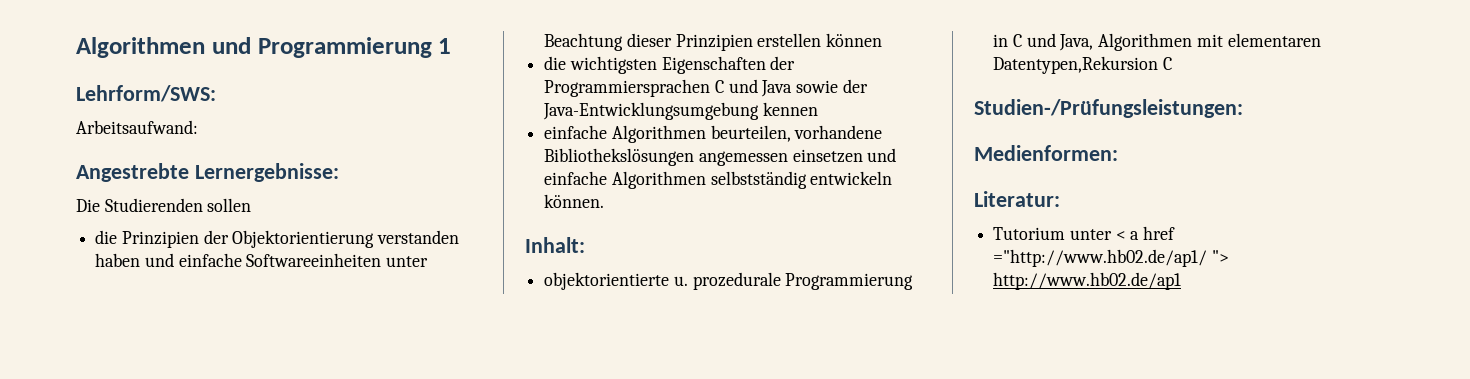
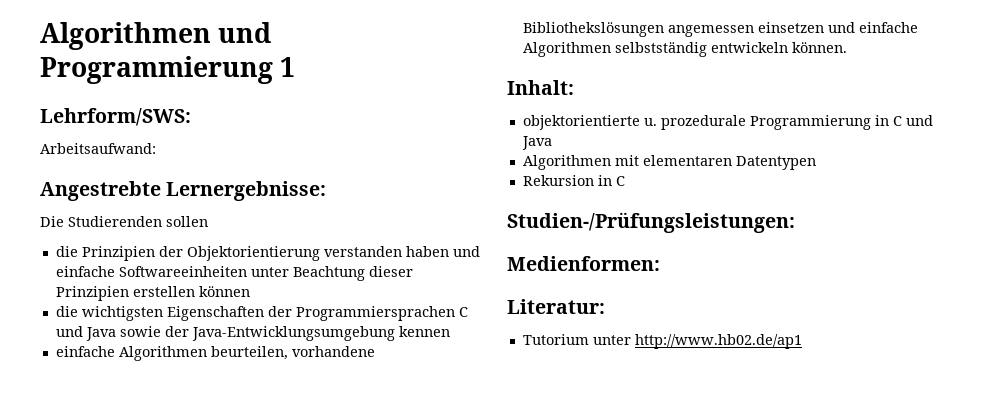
- objektorientierte u. prozedurale Programmierung in C und Java, Algorithmen mit elementaren Datentypen,Rekursion C
+ objektorientierte u. prozedurale Programmierung in C und Java
+ Algorithmen mit elementaren Datentypen
+ Rekursion in C
- Tutorium unter < a href ="http://www.hb02.de/ap1/ "> http://www.hb02.de/ap1
+ Tutorium unter http://www.hb02.de/ap1

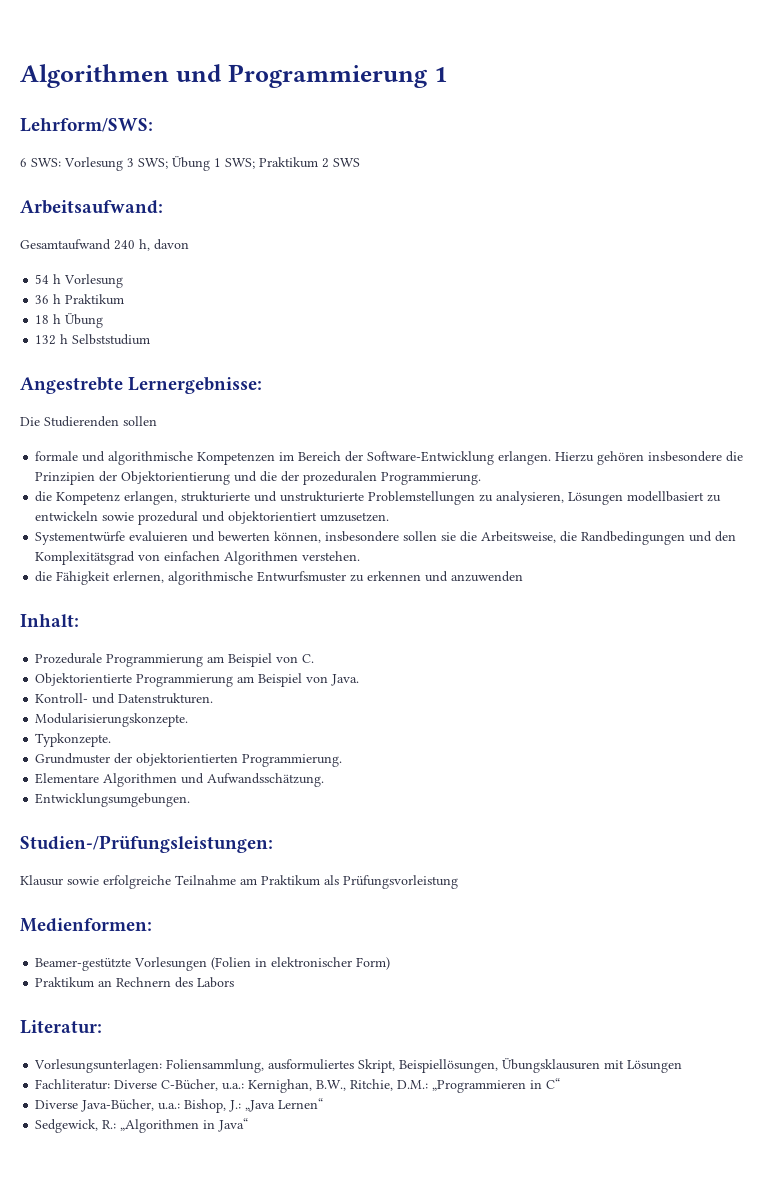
+ 6 SWS: Vorlesung 3 SWS; Übung 1 SWS; Praktikum 2 SWS
  Arbeitsaufwand:
+ Gesamtaufwand 240 h, davon
+ 54 h Vorlesung
+ 36 h Praktikum
+ 18 h Übung
+ 132 h Selbststudium
- die Prinzipien der Objektorientierung verstanden haben und einfache Softwareeinheiten unter Beachtung dieser Prinzipien erstellen können
- die wichtigsten Eigenschaften der Programmiersprachen C und Java sowie der Java-Entwicklungsumgebung kennen
- einfache Algorithmen beurteilen, vorhandene Bibliothekslösungen angemessen einsetzen und einfache Algorithmen selbstständig entwickeln können.
+ formale und algorithmische Kompetenzen im Bereich der Software-Entwicklung erlangen. Hierzu gehören insbesondere die Prinzipien der Objektorientierung und die der prozeduralen Programmierung.
+ die Kompetenz erlangen, strukturierte und unstrukturierte Problemstellungen zu analysieren, Lösungen modellbasiert zu entwickeln sowie prozedural und objektorientiert umzusetzen.
+ Systementwürfe evaluieren und bewerten können, insbesondere sollen sie die Arbeitsweise, die Randbedingungen und den Komplexitätsgrad von einfachen Algorithmen verstehen.
+ die Fähigkeit erlernen, algorithmische Entwurfsmuster zu erkennen und anzuwenden
  Inhalt:
- objektorientierte u. prozedurale Programmierung in C und Java
- Algorithmen mit elementaren Datentypen
- Rekursion in C
+ Prozedurale Programmierung am Beispiel von C.
+ Objektorientierte Programmierung am Beispiel von Java.
+ Kontroll- und Datenstrukturen.
+ Modularisierungskonzepte.
+ Typkonzepte.
+ Grundmuster der objektorientierten Programmierung.
+ Elementare Algorithmen und Aufwandsschätzung.
+ Entwicklungsumgebungen.
  Studien-/Prüfungsleistungen:
+ Klausur sowie erfolgreiche Teilnahme am Praktikum als Prüfungsvorleistung
  Medienformen:
+ Beamer-gestützte Vorlesungen (Folien in elektronischer Form)
+ Praktikum an Rechnern des Labors
  Literatur:
- Tutorium unter http://www.hb02.de/ap1
+ Vorlesungsunterlagen: Foliensammlung, ausformuliertes Skript, Beispiellösungen, Übungsklausuren mit Lösungen
+ Fachliteratur: Diverse C-Bücher, u.a.: Kernighan, B.W., Ritchie, D.M.: „Programmieren in C“
+ Diverse Java-Bücher, u.a.: Bishop, J.: „Java Lernen“
+ Sedgewick, R.: „Algorithmen in Java“

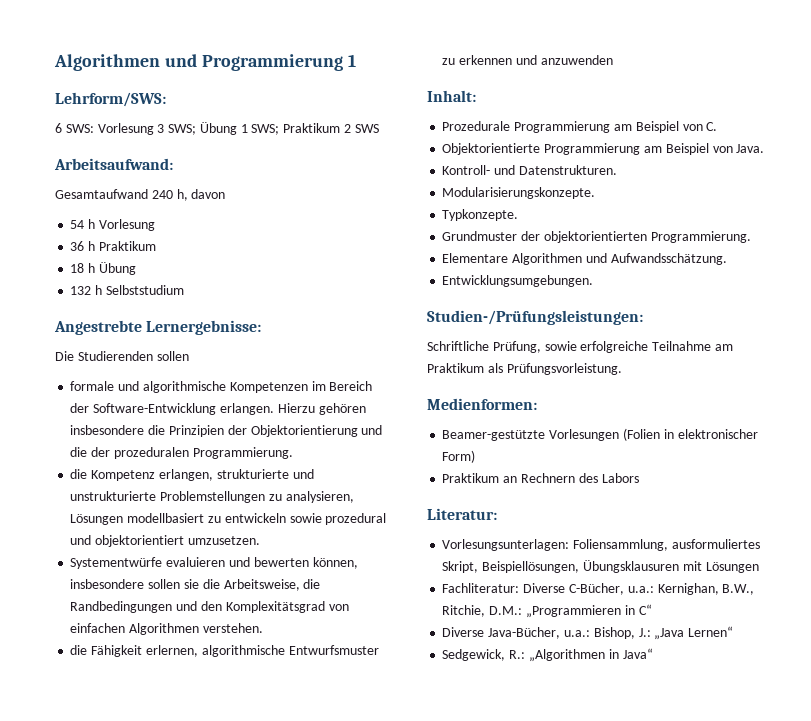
- Klausur sowie erfolgreiche Teilnahme am Praktikum als Prüfungsvorleistung
+ Schriftliche Prüfung, sowie erfolgreiche Teilnahme am Praktikum als Prüfungsvorleistung.

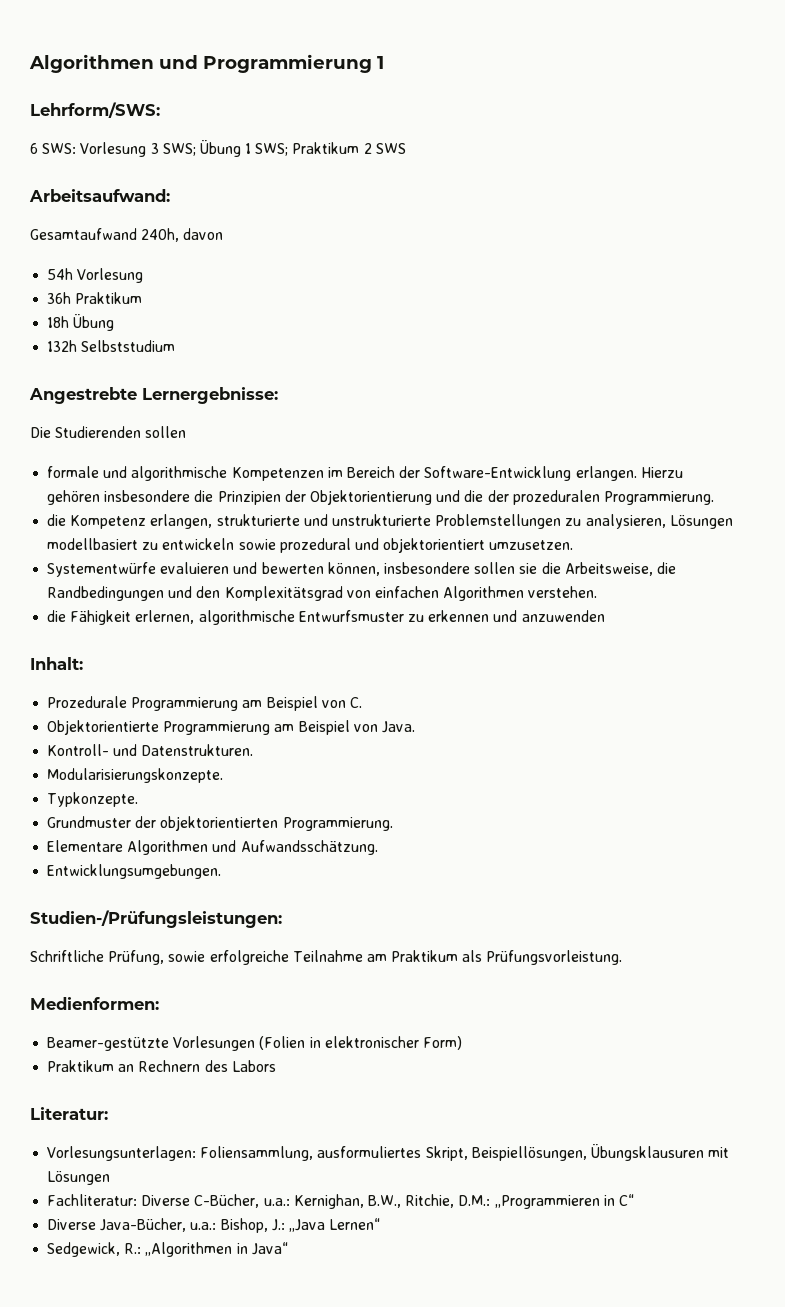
- Gesamtaufwand 240 h, davon
+ Gesamtaufwand 240h, davon
- 54 h Vorlesung
+ 54h Vorlesung
- 36 h Praktikum
+ 36h Praktikum
- 18 h Übung
+ 18h Übung
- 132 h Selbststudium
+ 132h Selbststudium

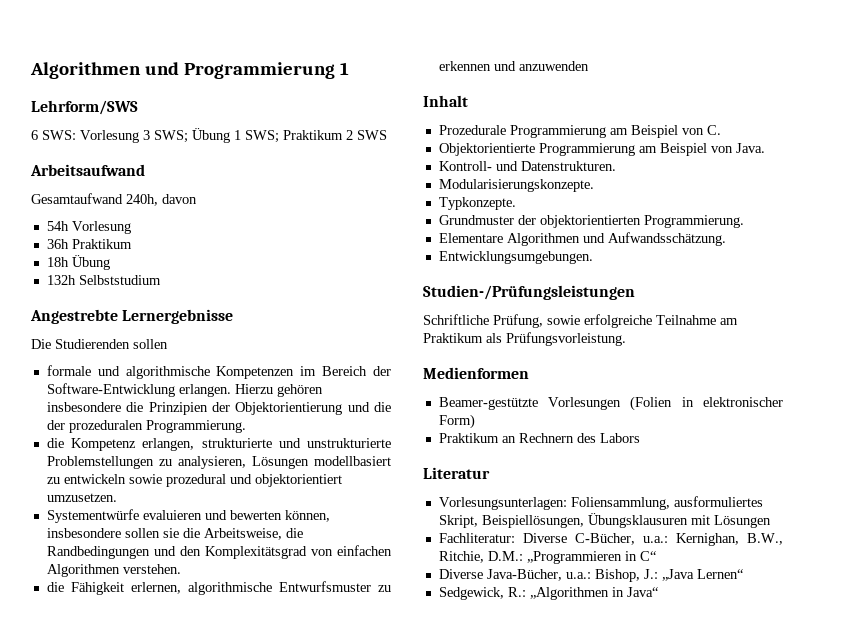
- Lehrform/SWS:
+ Lehrform/SWS
- Arbeitsaufwand:
+ Arbeitsaufwand
- Angestrebte Lernergebnisse:
+ Angestrebte Lernergebnisse
- Inhalt:
+ Inhalt
- Studien-/Prüfungsleistungen:
+ Studien-/Prüfungsleistungen
- Medienformen:
+ Medienformen
- Literatur:
+ Literatur

